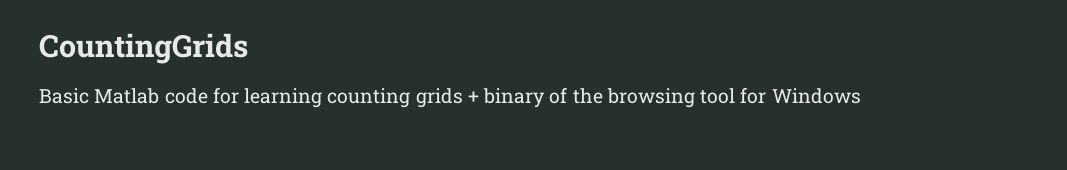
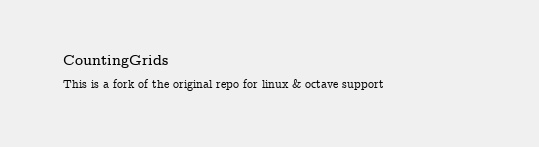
- Basic Matlab code for learning counting grids + binary of the browsing tool for Windows
+ This is a fork of the original repo for linux & octave support

